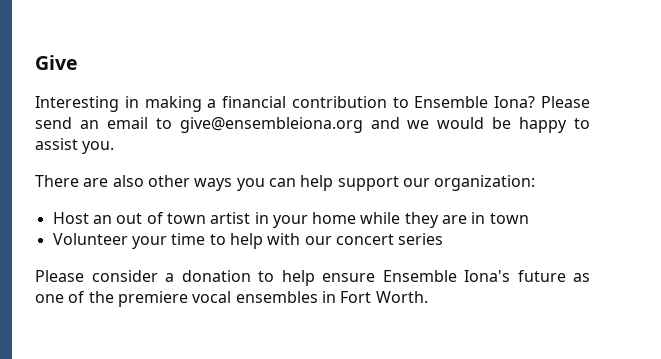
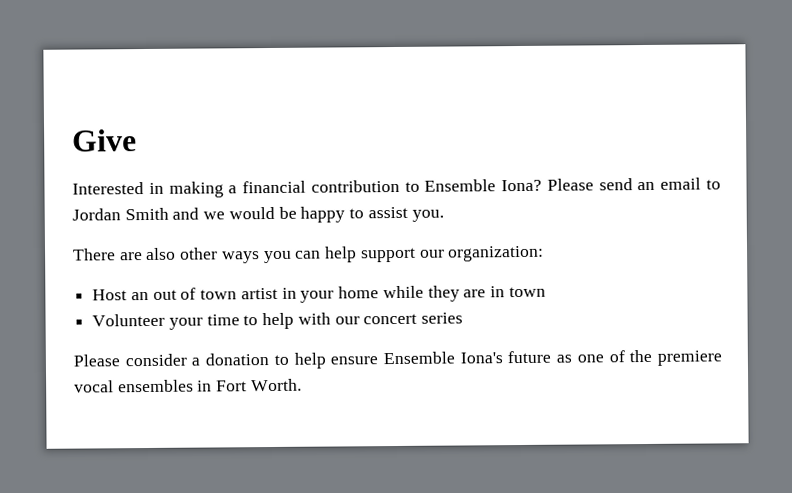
- Interesting in making a financial contribution to Ensemble Iona?
+ Interested in making a financial contribution to Ensemble Iona?
- Please send an email to give@ensembleiona.org and we would be happy to assist you.
+ Please send an email to Jordan Smith and we would be happy to assist you.

